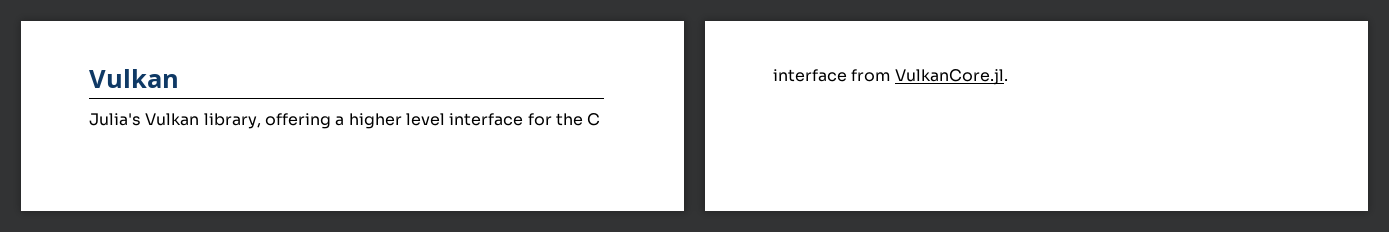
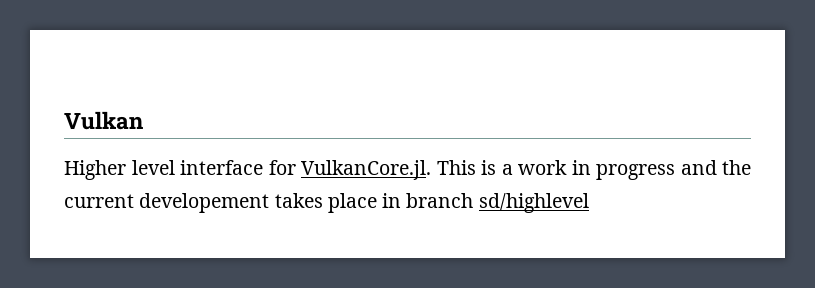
- Julia's Vulkan library, offering a higher level interface for the C interface from VulkanCore.jl.
+ Higher level interface for VulkanCore.jl. This is a work in progress and the current developement takes place in branch sd/highlevel

